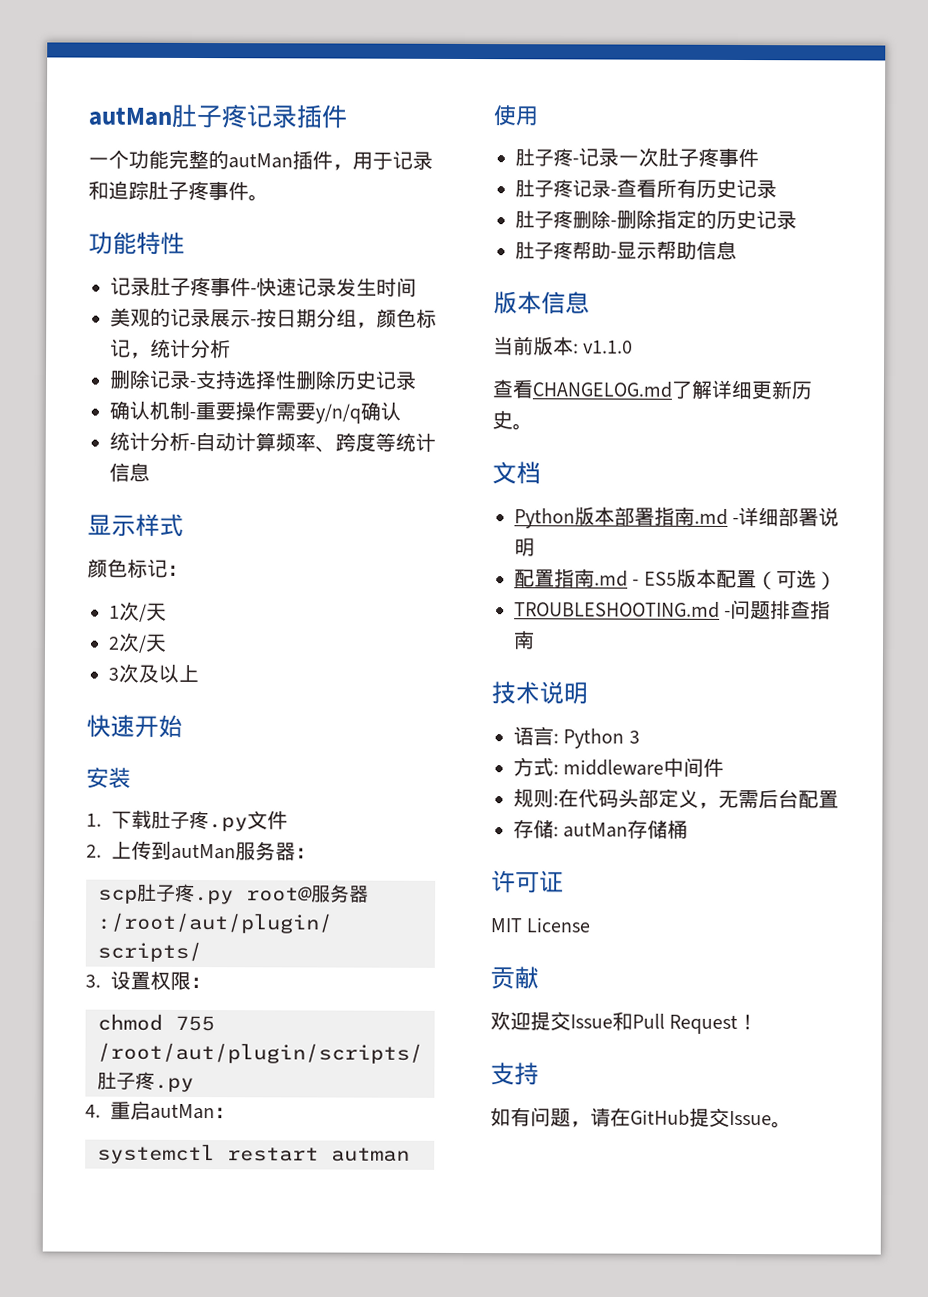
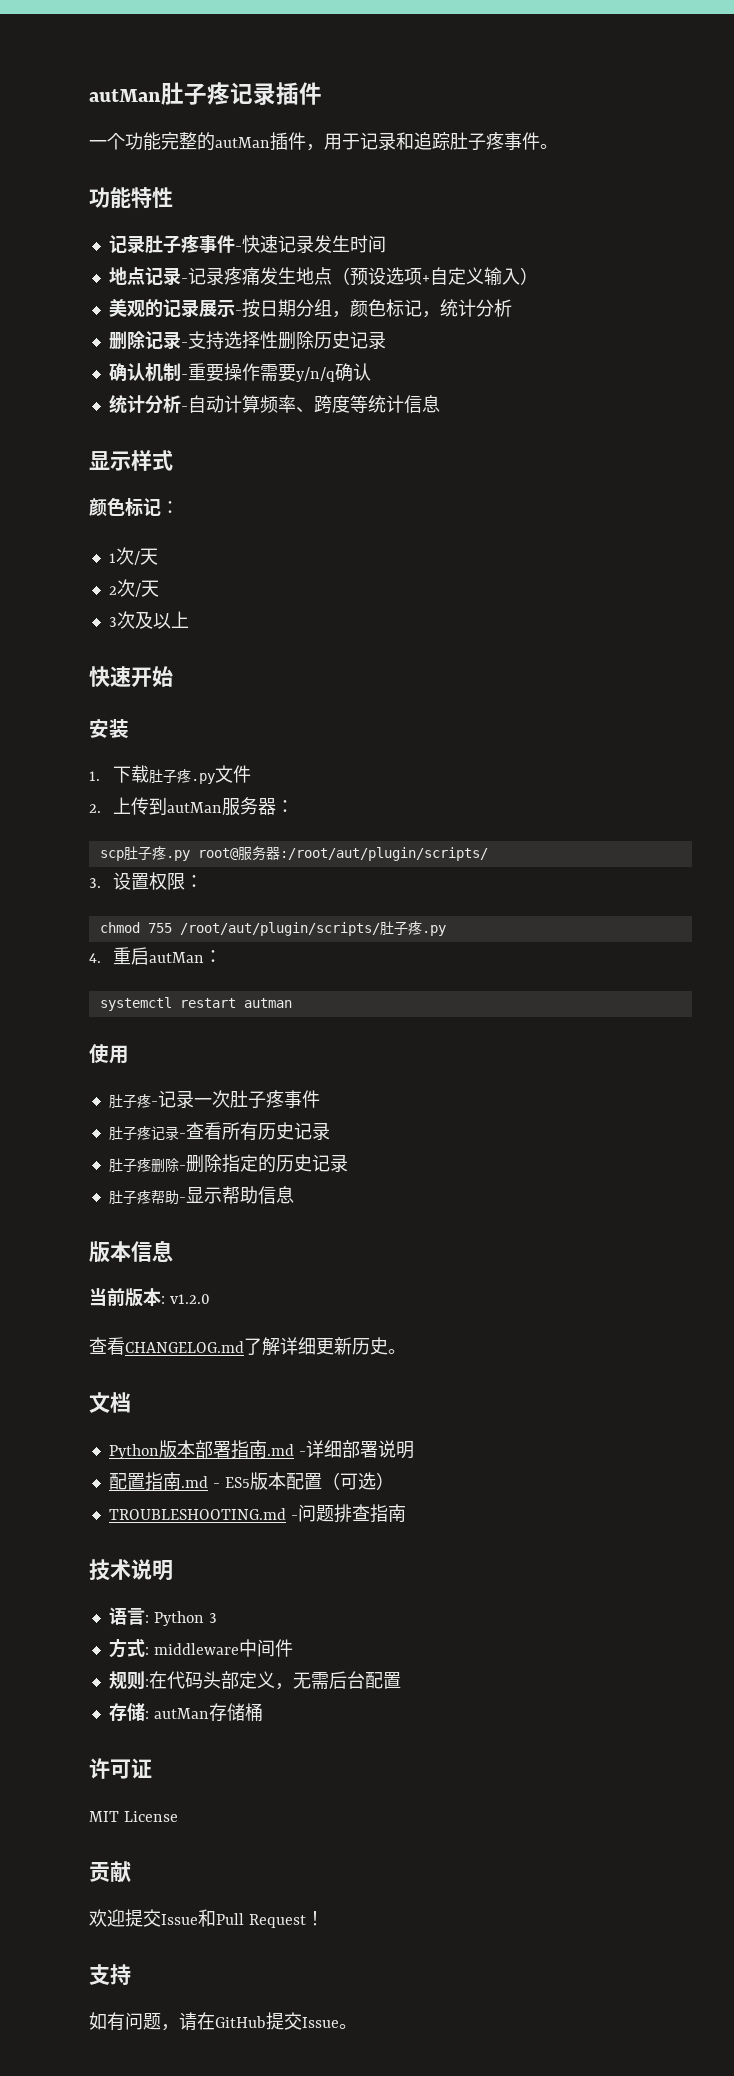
+ 地点记录-记录疼痛发生地点（预设选项+自定义输入）
- 当前版本: v1.1.0
+ 当前版本: v1.2.0

